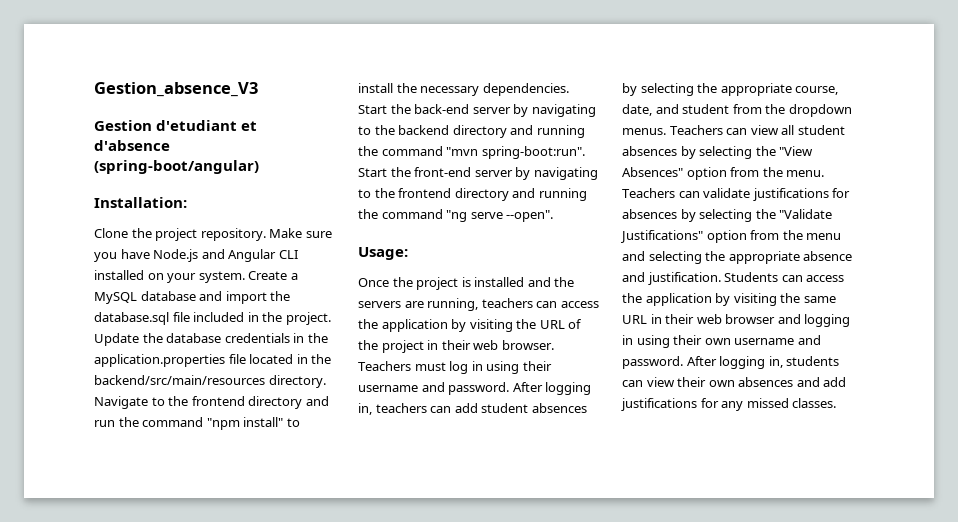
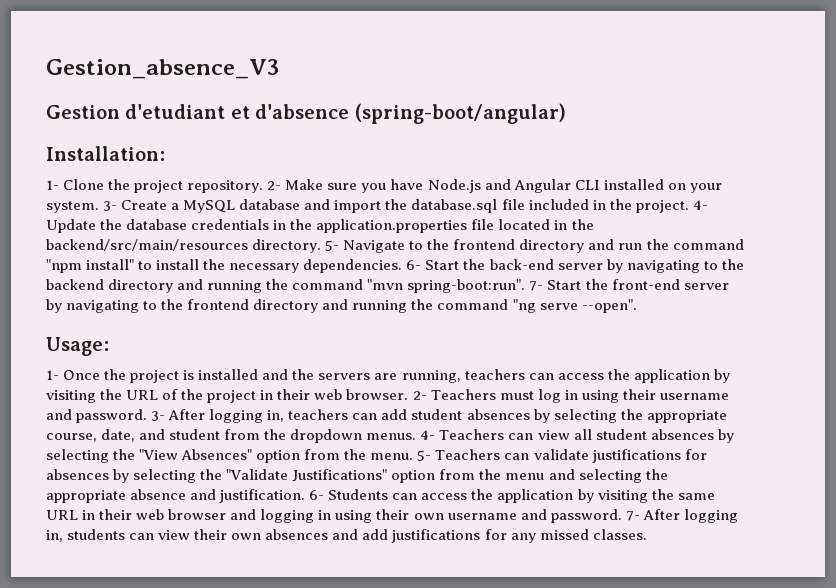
- Clone the project repository.
+ 1- Clone the project repository.
- Make sure you have Node.js and Angular CLI installed on your system.
+ 2- Make sure you have Node.js and Angular CLI installed on your system.
- Create a MySQL database and import the database.sql file included in the project.
+ 3- Create a MySQL database and import the database.sql file included in the project.
- Update the database credentials in the application.properties file located in the backend/src/main/resources directory.
+ 4- Update the database credentials in the application.properties file located in the backend/src/main/resources directory.
- Navigate to the frontend directory and run the command "npm install" to install the necessary dependencies.
+ 5- Navigate to the frontend directory and run the command "npm install" to install the necessary dependencies.
- Start the back-end server by navigating to the backend directory and running the command "mvn spring-boot:run".
+ 6- Start the back-end server by navigating to the backend directory and running the command "mvn spring-boot:run".
- Start the front-end server by navigating to the frontend directory and running the command "ng serve --open".
+ 7- Start the front-end server by navigating to the frontend directory and running the command "ng serve --open".
- Once the project is installed and the servers are running, teachers can access the application by visiting the URL of the project in their web browser.
+ 1- Once the project is installed and the servers are running, teachers can access the application by visiting the URL of the project in their web browser.
- Teachers must log in using their username and password.
+ 2- Teachers must log in using their username and password.
- After logging in, teachers can add student absences by selecting the appropriate course, date, and student from the dropdown menus.
+ 3- After logging in, teachers can add student absences by selecting the appropriate course, date, and student from the dropdown menus.
- Teachers can view all student absences by selecting the "View Absences" option from the menu.
+ 4- Teachers can view all student absences by selecting the "View Absences" option from the menu.
- Teachers can validate justifications for absences by selecting the "Validate Justifications" option from the menu and selecting the appropriate absence and justification.
+ 5- Teachers can validate justifications for absences by selecting the "Validate Justifications" option from the menu and selecting the appropriate absence and justification.
- Students can access the application by visiting the same URL in their web browser and logging in using their own username and password.
+ 6- Students can access the application by visiting the same URL in their web browser and logging in using their own username and password.
- After logging in, students can view their own absences and add justifications for any missed classes.
+ 7- After logging in, students can view their own absences and add justifications for any missed classes.

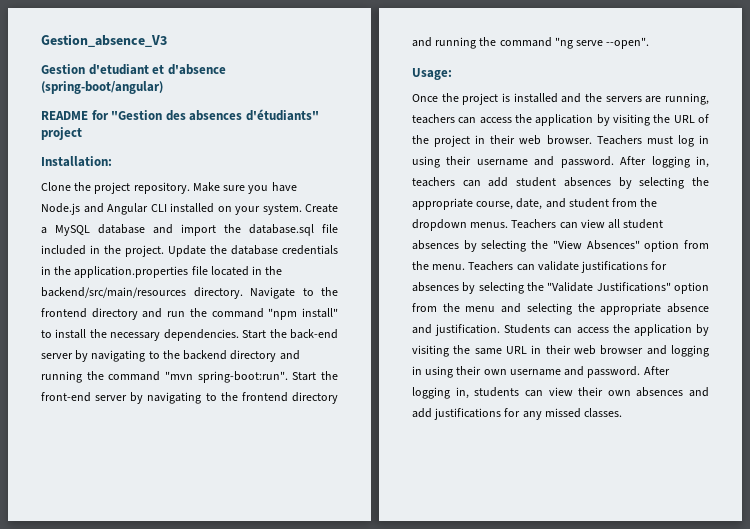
+ README for "Gestion des absences d'étudiants" project
- 1- Clone the project repository.
+ Clone the project repository.
- 2- Make sure you have Node.js and Angular CLI installed on your system.
+ Make sure you have Node.js and Angular CLI installed on your system.
- 3- Create a MySQL database and import the database.sql file included in the project.
+ Create a MySQL database and import the database.sql file included in the project.
- 4- Update the database credentials in the application.properties file located in the backend/src/main/resources directory.
+ Update the database credentials in the application.properties file located in the backend/src/main/resources directory.
- 5- Navigate to the frontend directory and run the command "npm install" to install the necessary dependencies.
+ Navigate to the frontend directory and run the command "npm install" to install the necessary dependencies.
- 6- Start the back-end server by navigating to the backend directory and running the command "mvn spring-boot:run".
+ Start the back-end server by navigating to the backend directory and running the command "mvn spring-boot:run".
- 7- Start the front-end server by navigating to the frontend directory and running the command "ng serve --open".
+ Start the front-end server by navigating to the frontend directory and running the command "ng serve --open".
- 1- Once the project is installed and the servers are running, teachers can access the application by visiting the URL of the project in their web browser.
+ Once the project is installed and the servers are running, teachers can access the application by visiting the URL of the project in their web browser.
- 2- Teachers must log in using their username and password.
+ Teachers must log in using their username and password.
- 3- After logging in, teachers can add student absences by selecting the appropriate course, date, and student from the dropdown menus.
+ After logging in, teachers can add student absences by selecting the appropriate course, date, and student from the dropdown menus.
- 4- Teachers can view all student absences by selecting the "View Absences" option from the menu.
+ Teachers can view all student absences by selecting the "View Absences" option from the menu.
- 5- Teachers can validate justifications for absences by selecting the "Validate Justifications" option from the menu and selecting the appropriate absence and justification.
+ Teachers can validate justifications for absences by selecting the "Validate Justifications" option from the menu and selecting the appropriate absence and justification.
- 6- Students can access the application by visiting the same URL in their web browser and logging in using their own username and password.
+ Students can access the application by visiting the same URL in their web browser and logging in using their own username and password.
- 7- After logging in, students can view their own absences and add justifications for any missed classes.
+ After logging in, students can view their own absences and add justifications for any missed classes.

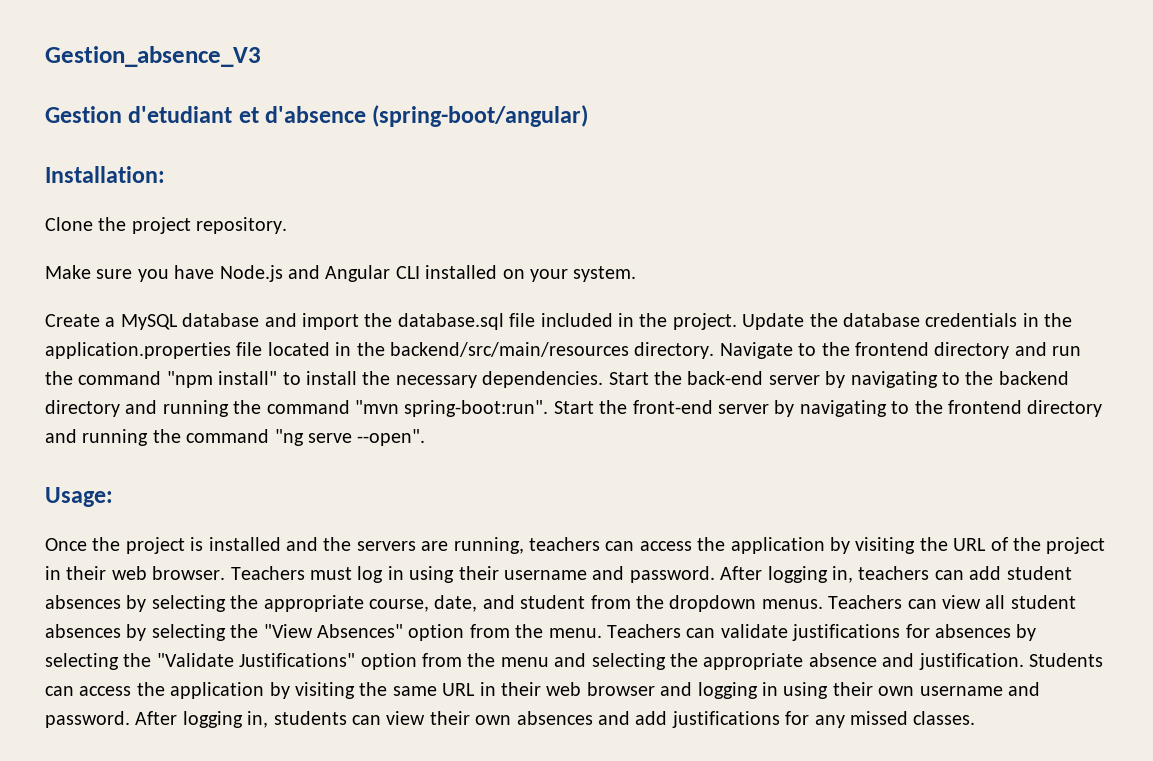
- README for "Gestion des absences d'étudiants" project
- Clone the project repository. Make sure you have Node.js and Angular CLI installed on your system. Create a MySQL database and import the database.sql file included in the project.
+ Clone the project repository.
+ Make sure you have Node.js and Angular CLI installed on your system.
+ Create a MySQL database and import the database.sql file included in the project.

